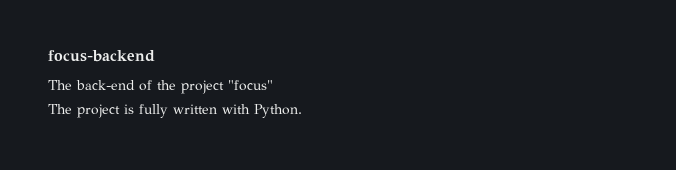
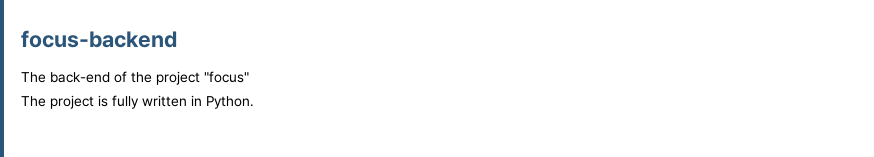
- The project is fully written with Python.
+ The project is fully written in Python.

